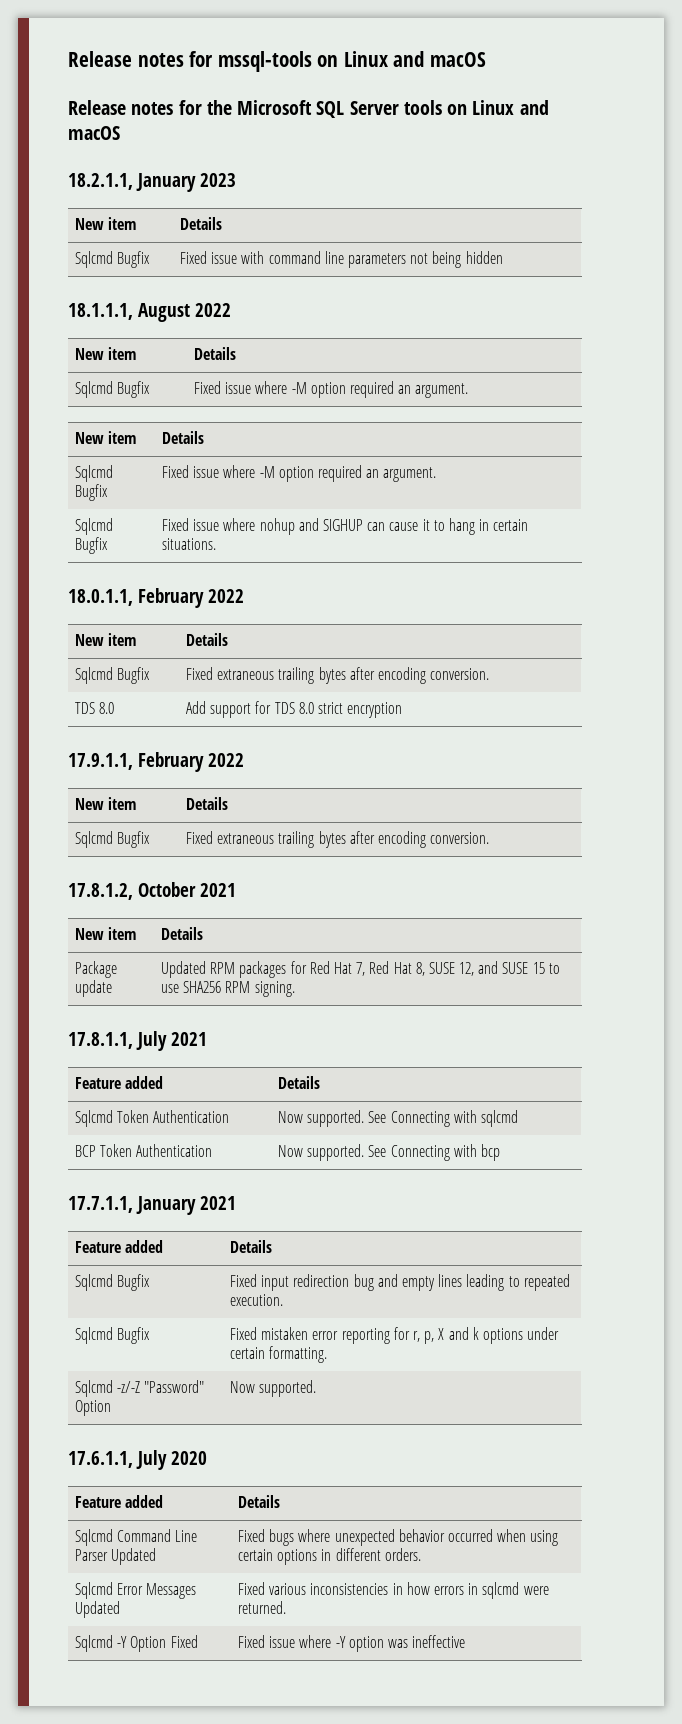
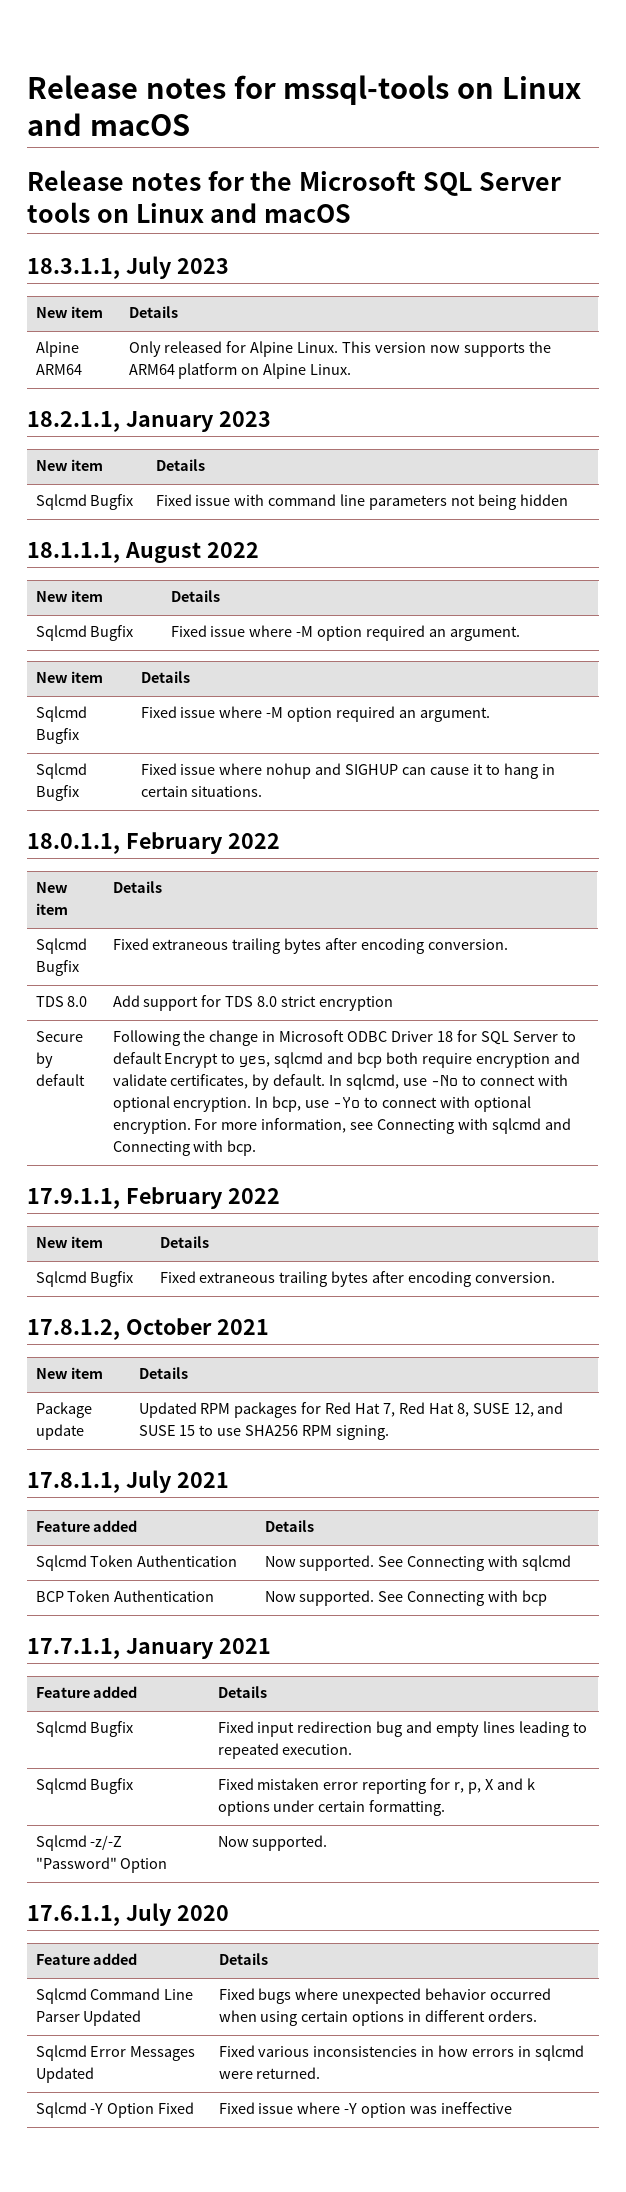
+ 18.3.1.1, July 2023
+ New item | Details
+ Alpine ARM64 | Only released for Alpine Linux. This version now supports the ARM64 platform on Alpine Linux.
+ Secure by default | Following the change in Microsoft ODBC Driver 18 for SQL Server to default Encrypt to yes, sqlcmd and bcp both require encryption and validate certificates, by default. In sqlcmd, use -No to connect with optional encryption. In bcp, use -Yo to connect with optional encryption. For more information, see Connecting with sqlcmd and Connecting with bcp.

